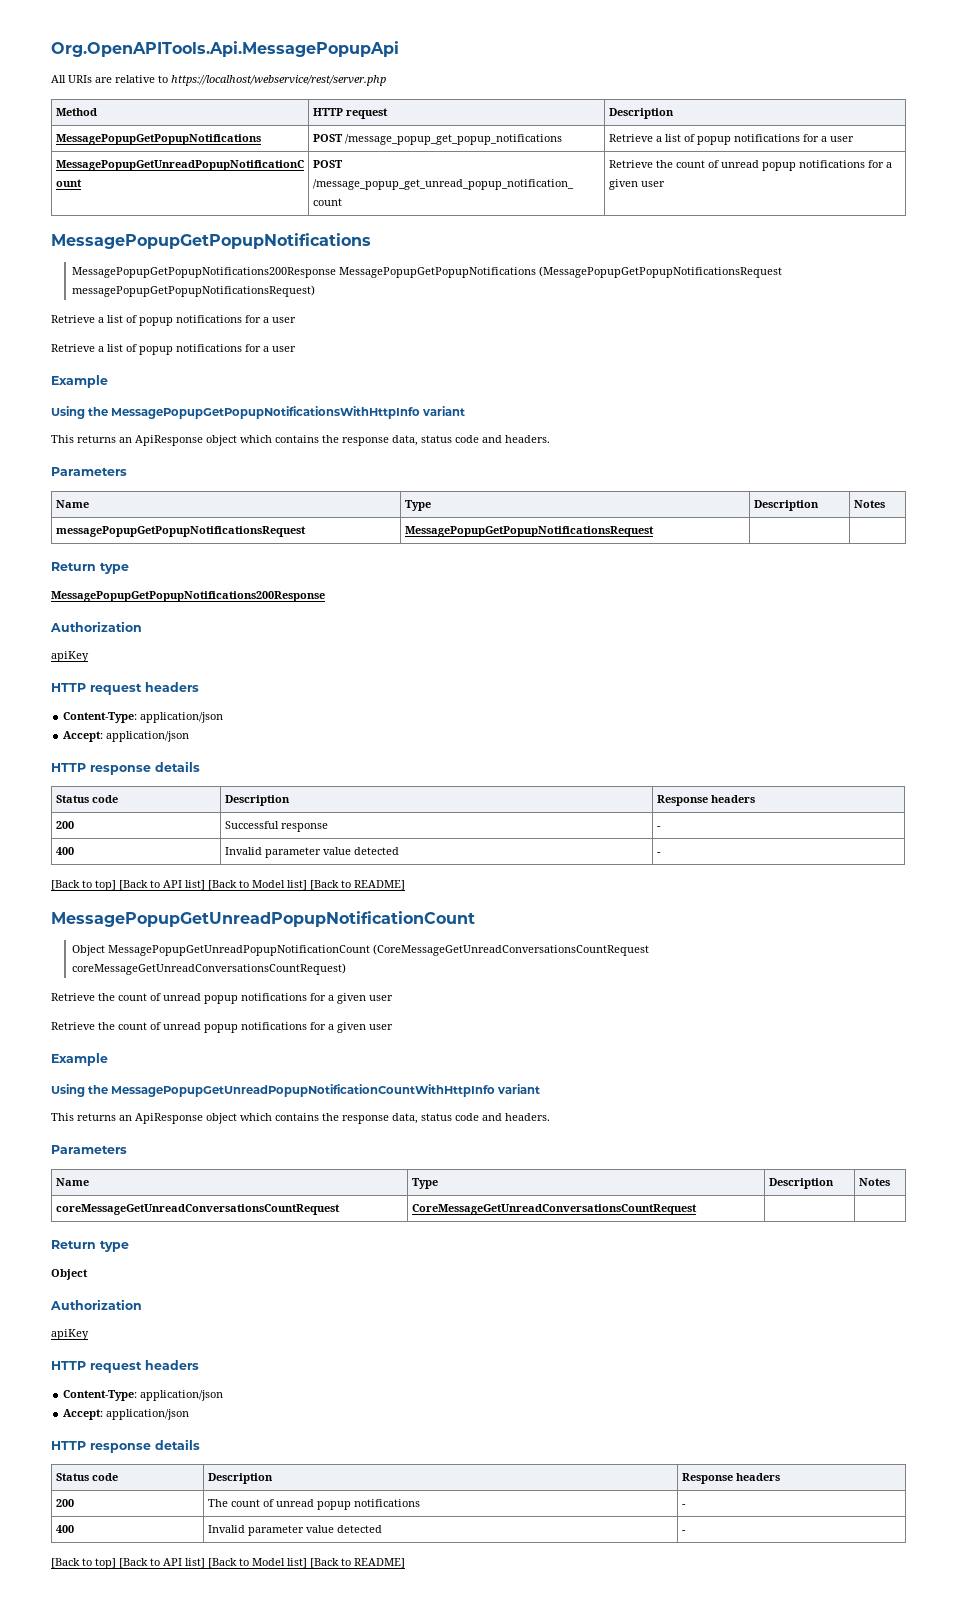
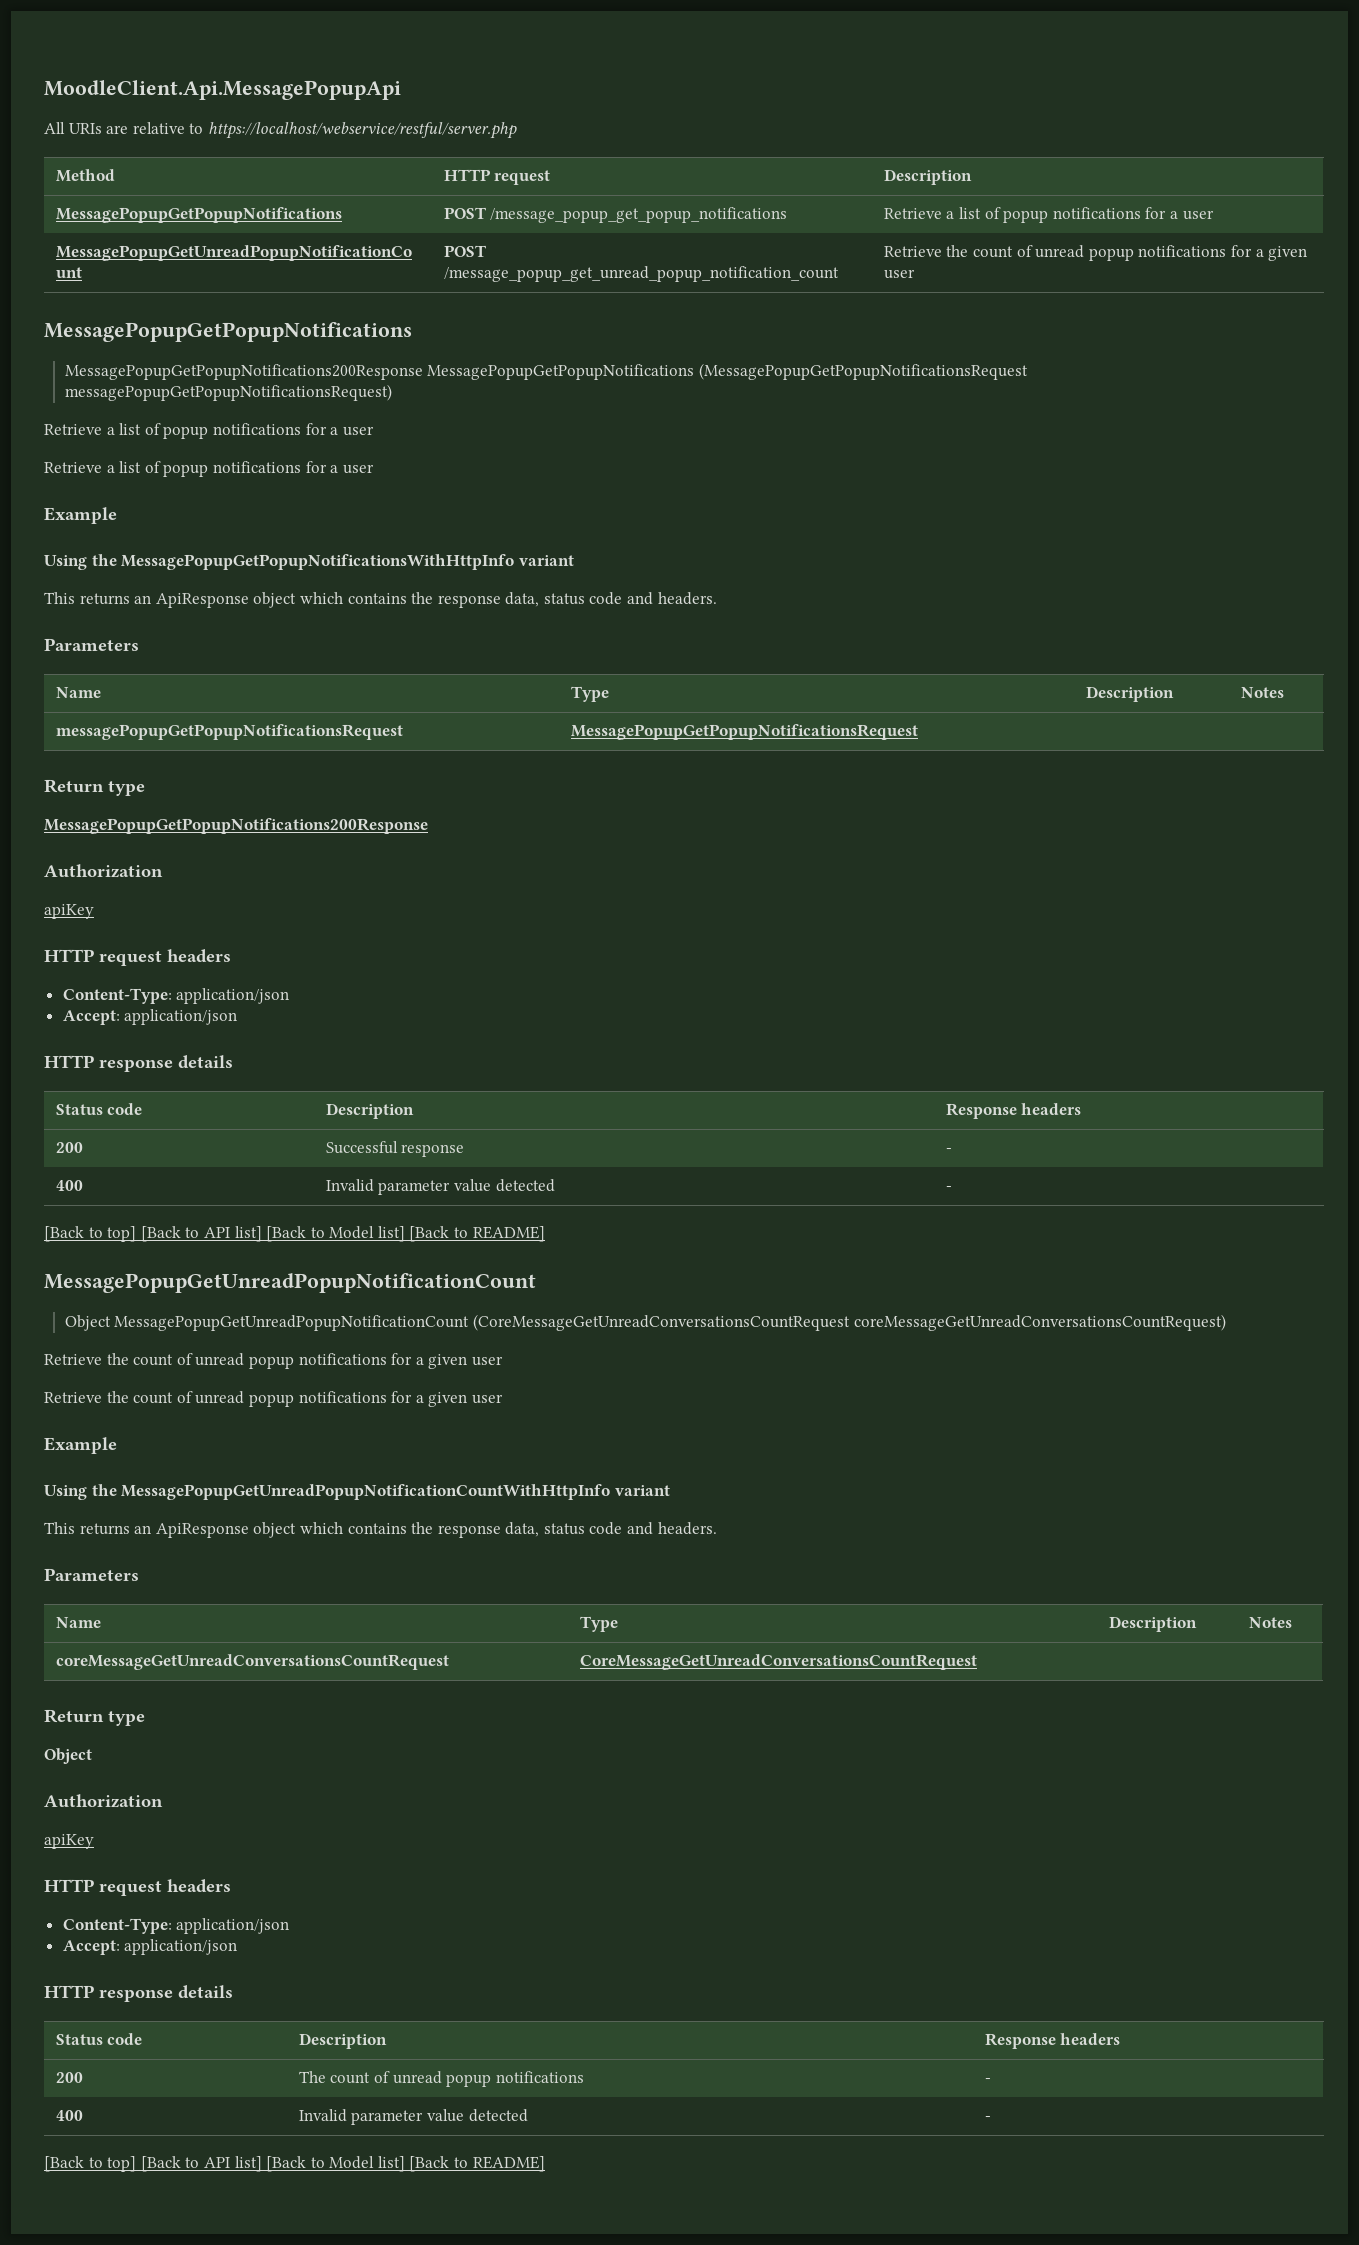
- Org.OpenAPITools.Api.MessagePopupApi
+ MoodleClient.Api.MessagePopupApi
- All URIs are relative to https://localhost/webservice/rest/server.php
+ All URIs are relative to https://localhost/webservice/restful/server.php

